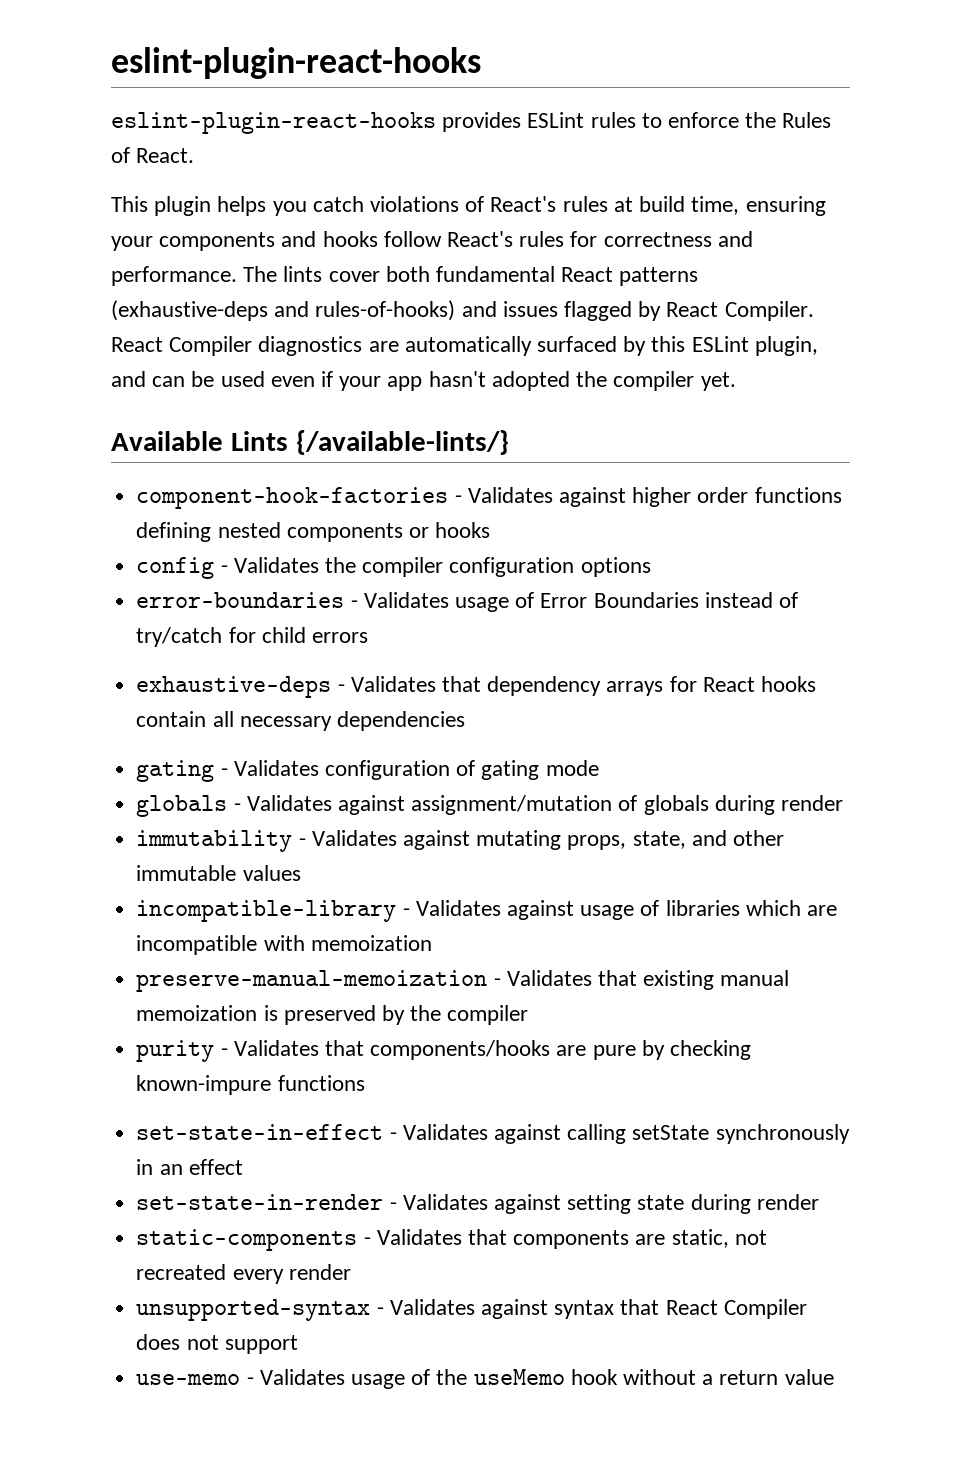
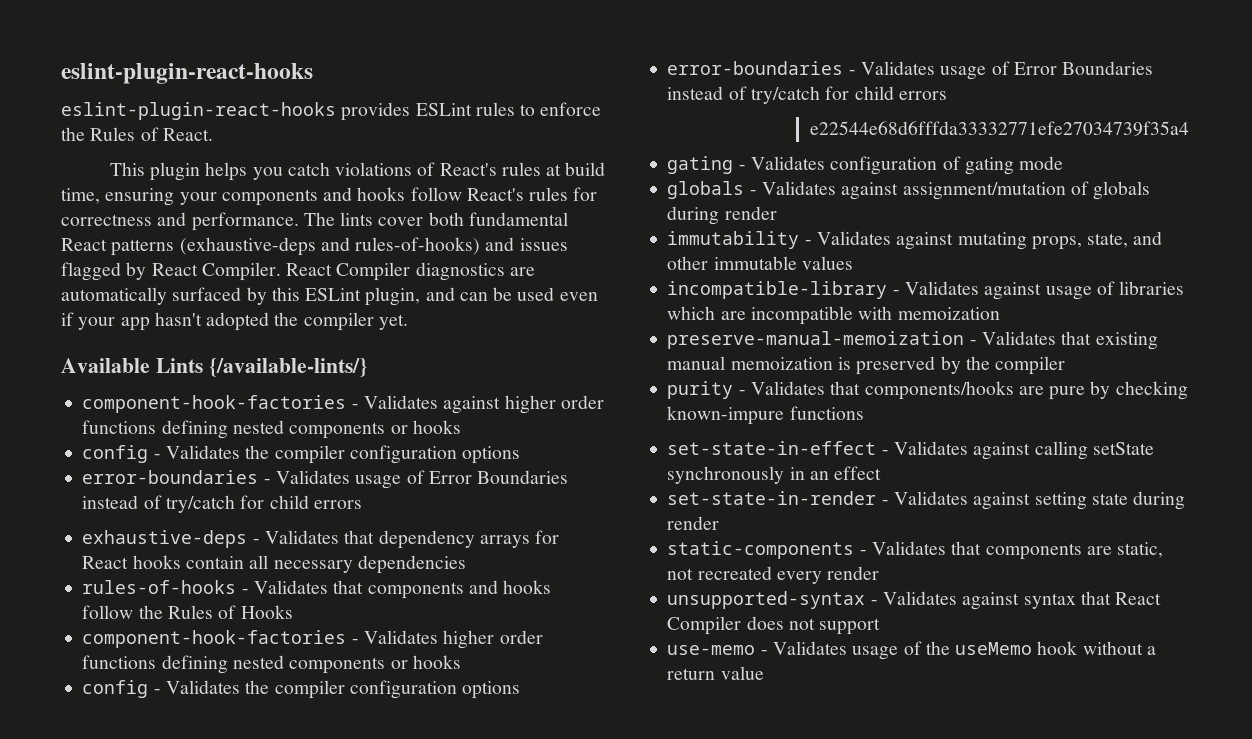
+ rules-of-hooks - Validates that components and hooks follow the Rules of Hooks
+ component-hook-factories - Validates higher order functions defining nested components or hooks
+ config - Validates the compiler configuration options
+ error-boundaries - Validates usage of Error Boundaries instead of try/catch for child errors
+ e22544e68d6fffda33332771efe27034739f35a4

